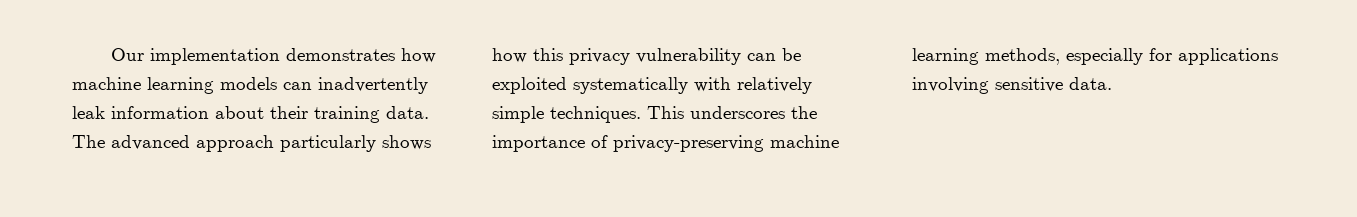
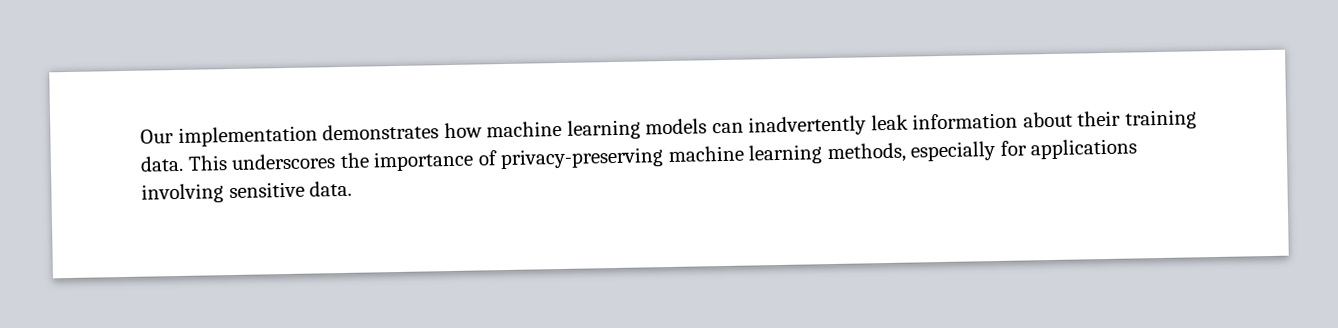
- The advanced approach particularly shows how this privacy vulnerability can be exploited systematically with relatively simple techniques.

